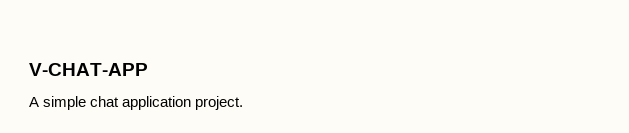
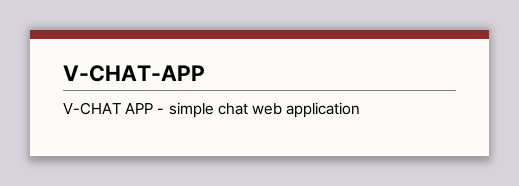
- A simple chat application project.
+ V-CHAT APP - simple chat web application

